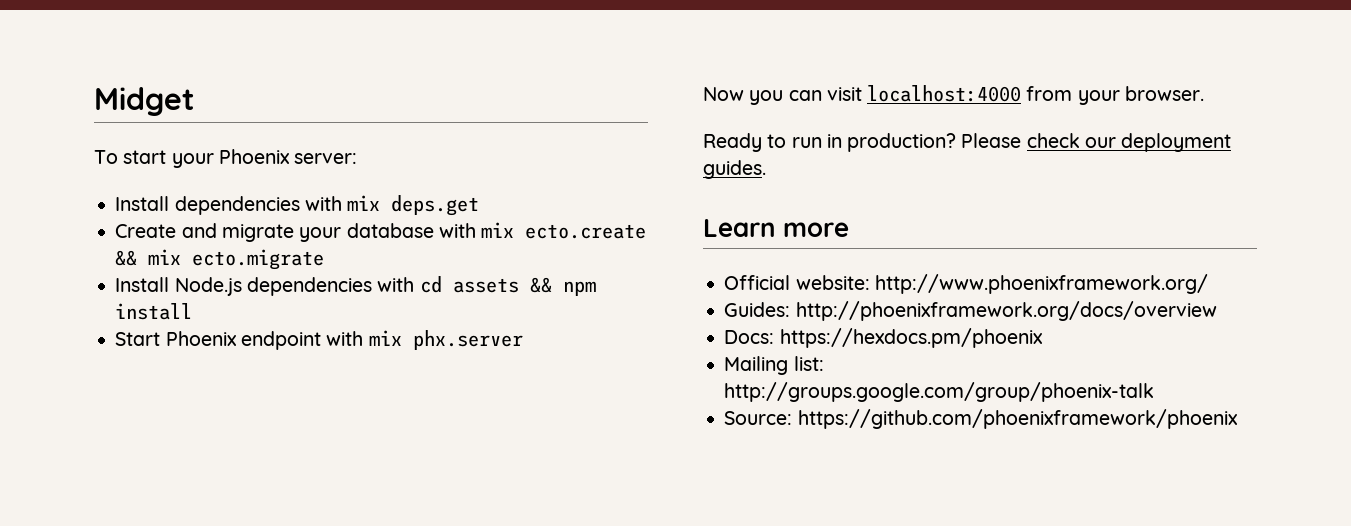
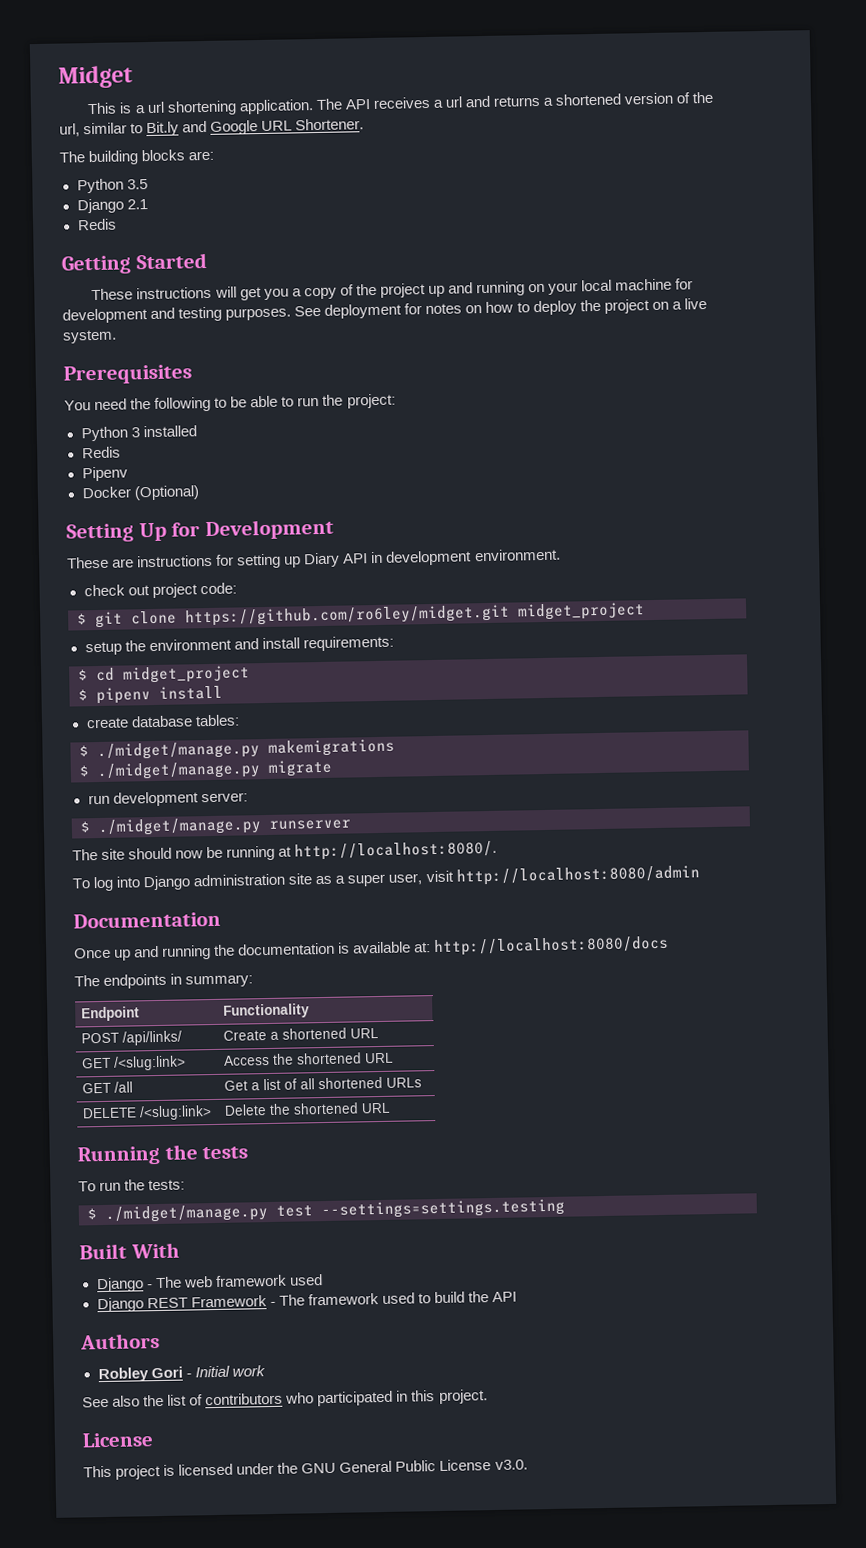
- To start your Phoenix server:
- Install dependencies with mix deps.get
- Create and migrate your database with mix ecto.create && mix ecto.migrate
- Install Node.js dependencies with cd assets && npm install
- Start Phoenix endpoint with mix phx.server
- Now you can visit localhost:4000 from your browser.
- Ready to run in production? Please check our deployment guides.
- Learn more
- Official website: http://www.phoenixframework.org/
- Guides: http://phoenixframework.org/docs/overview
- Docs: https://hexdocs.pm/phoenix
- Mailing list: http://groups.google.com/group/phoenix-talk
- Source: https://github.com/phoenixframework/phoenix
+ This is a url shortening application. The API receives a url and returns a shortened version of the url, similar to Bit.ly and Google URL Shortener.
+ The building blocks are:
+ Python 3.5
+ Django 2.1
+ Redis
+ Getting Started
+ These instructions will get you a copy of the project up and running on your local machine for development and testing purposes. See deployment for notes on how to deploy the project on a live system.
+ Prerequisites
+ You need the following to be able to run the project:
+ Python 3 installed
+ Redis
+ Pipenv
+ Docker (Optional)
+ Setting Up for Development
+ These are instructions for setting up Diary API in development environment.
+ check out project code:
+ $ git clone https://github.com/ro6ley/midget.git midget_project
+ setup the environment and install requirements:
+ $ cd midget_project
+ $ pipenv install
+ create database tables:
+ $ ./midget/manage.py makemigrations
+ $ ./midget/manage.py migrate
+ run development server:
+ $ ./midget/manage.py runserver
+ The site should now be running at http://localhost:8080/.
+ To log into Django administration site as a super user, visit http://localhost:8080/admin
+ Documentation
+ Once up and running the documentation is available at: http://localhost:8080/docs
+ The endpoints in summary:
+ Endpoint | Functionality
+ POST /api/links/ | Create a shortened URL
+ GET /<slug:link> | Access the shortened URL
+ GET /all | Get a list of all shortened URLs
+ DELETE /<slug:link> | Delete the shortened URL
+ Running the tests
+ To run the tests:
+ $ ./midget/manage.py test --settings=settings.testing
+ Built With
+ Django - The web framework used
+ Django REST Framework - The framework used to build the API
+ Authors
+ Robley Gori - Initial work
+ See also the list of contributors who participated in this project.
+ License
+ This project is licensed under the GNU General Public License v3.0.

